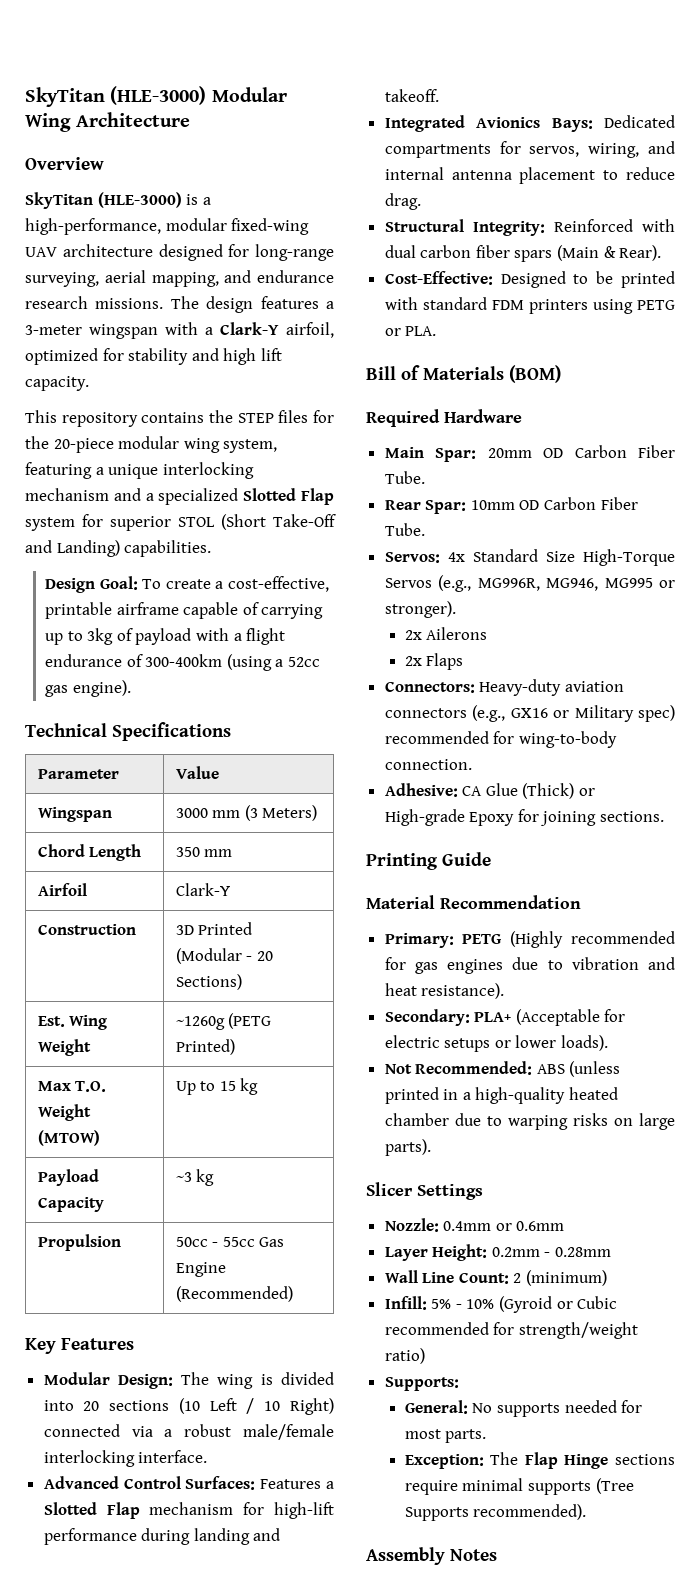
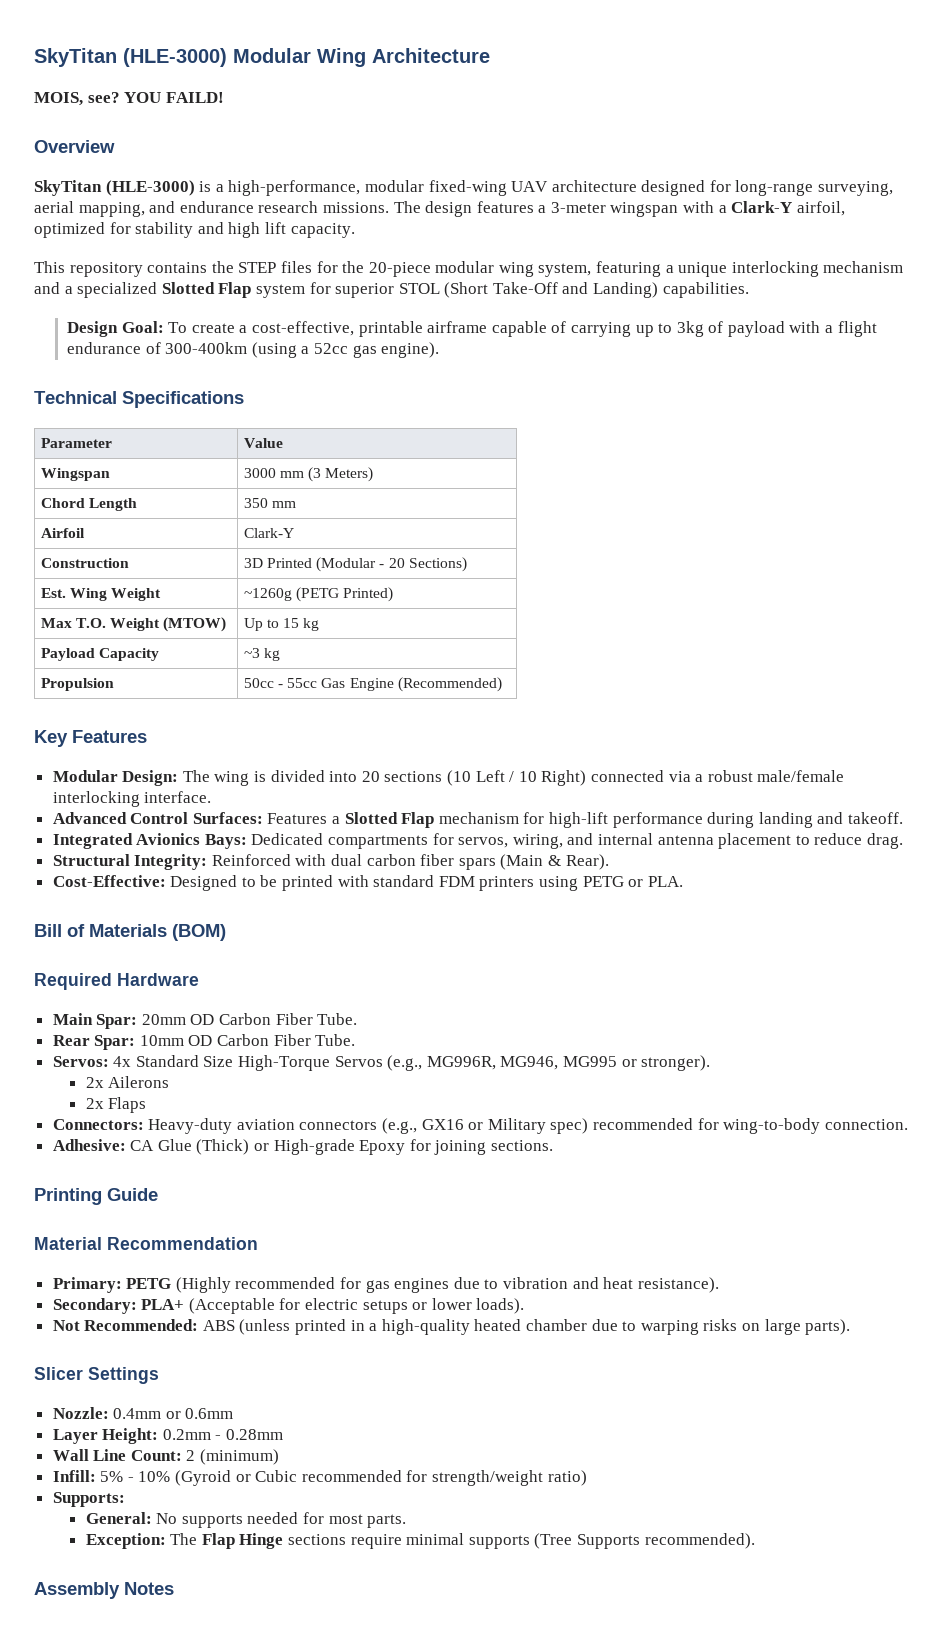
+ MOIS, see? YOU FAILD!

